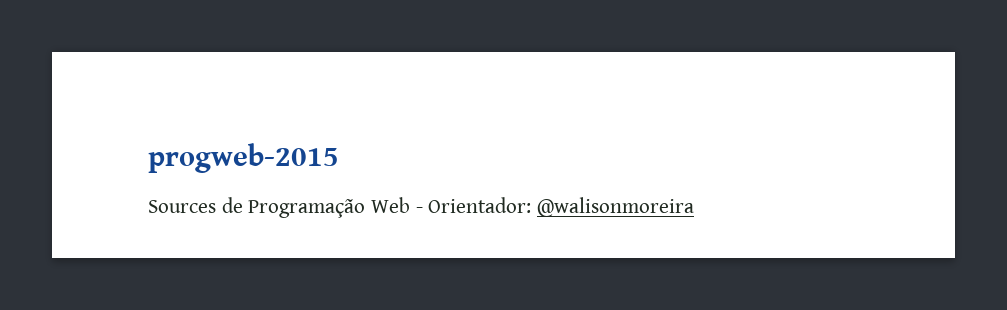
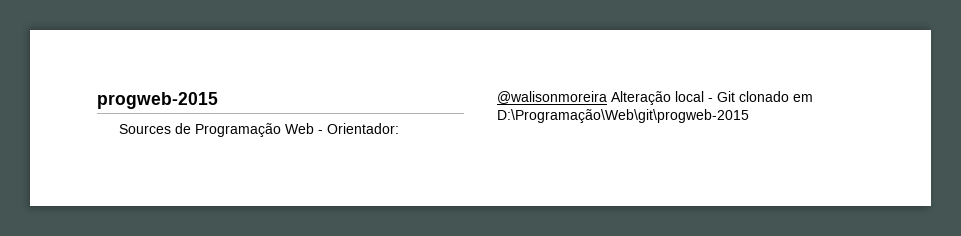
- Sources de Programação Web - Orientador: @walisonmoreira
+ Sources de Programação Web - Orientador: @walisonmoreira Alteração local - Git clonado em D:\Programação\Web\git\progweb-2015

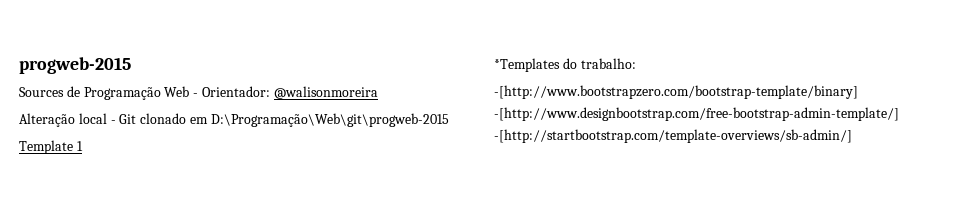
- Sources de Programação Web - Orientador: @walisonmoreira Alteração local - Git clonado em D:\Programação\Web\git\progweb-2015
+ Sources de Programação Web - Orientador: @walisonmoreira
+ Alteração local - Git clonado em D:\Programação\Web\git\progweb-2015
+ Template 1
+ *Templates do trabalho:
+ -[http://www.bootstrapzero.com/bootstrap-template/binary] -[http://www.designbootstrap.com/free-bootstrap-admin-template/] -[http://startbootstrap.com/template-overviews/sb-admin/]

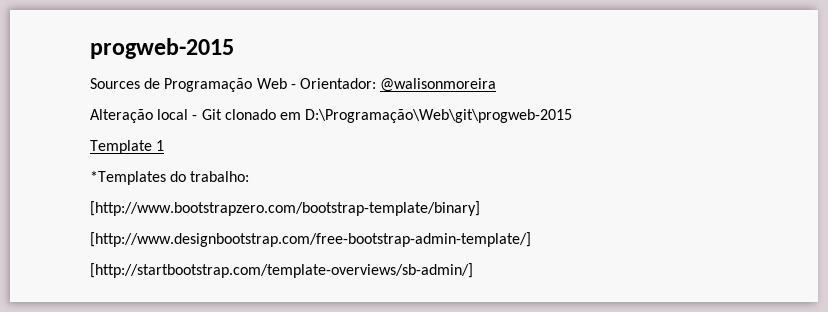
- -[http://www.bootstrapzero.com/bootstrap-template/binary] -[http://www.designbootstrap.com/free-bootstrap-admin-template/] -[http://startbootstrap.com/template-overviews/sb-admin/]
+ [http://www.bootstrapzero.com/bootstrap-template/binary]
+ [http://www.designbootstrap.com/free-bootstrap-admin-template/]
+ [http://startbootstrap.com/template-overviews/sb-admin/]

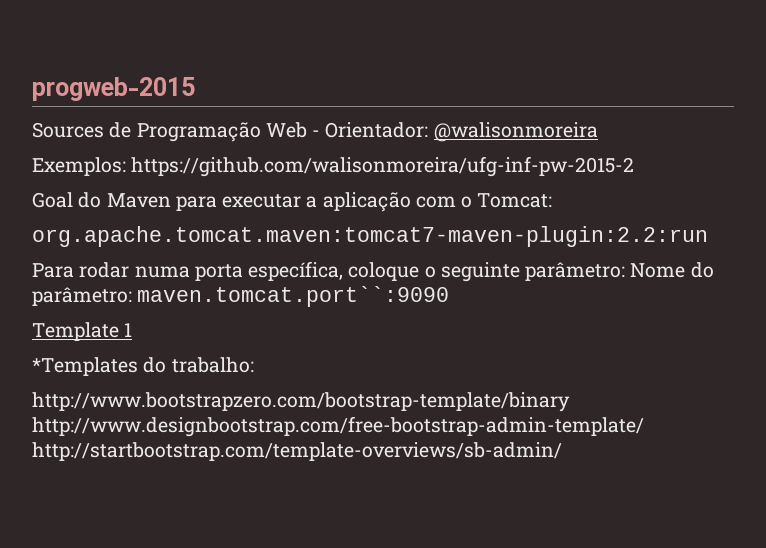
- Alteração local - Git clonado em D:\Programação\Web\git\progweb-2015
+ Exemplos: https://github.com/walisonmoreira/ufg-inf-pw-2015-2
+ Goal do Maven para executar a aplicação com o Tomcat:
+ org.apache.tomcat.maven:tomcat7-maven-plugin:2.2:run
+ Para rodar numa porta específica, coloque o seguinte parâmetro: Nome do parâmetro: maven.tomcat.port``:9090
- [http://www.bootstrapzero.com/bootstrap-template/binary]
- [http://www.designbootstrap.com/free-bootstrap-admin-template/]
- [http://startbootstrap.com/template-overviews/sb-admin/]
+ http://www.bootstrapzero.com/bootstrap-template/binary http://www.designbootstrap.com/free-bootstrap-admin-template/ http://startbootstrap.com/template-overviews/sb-admin/

